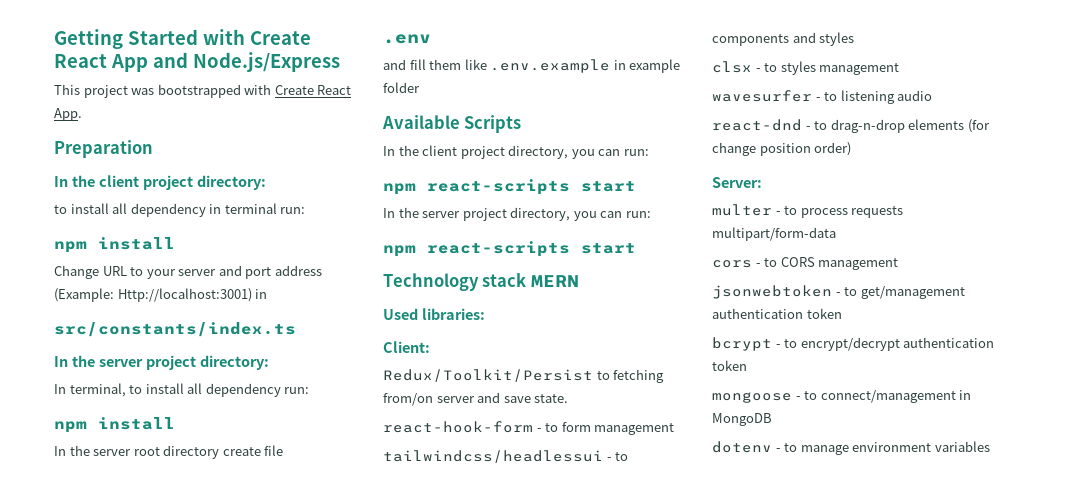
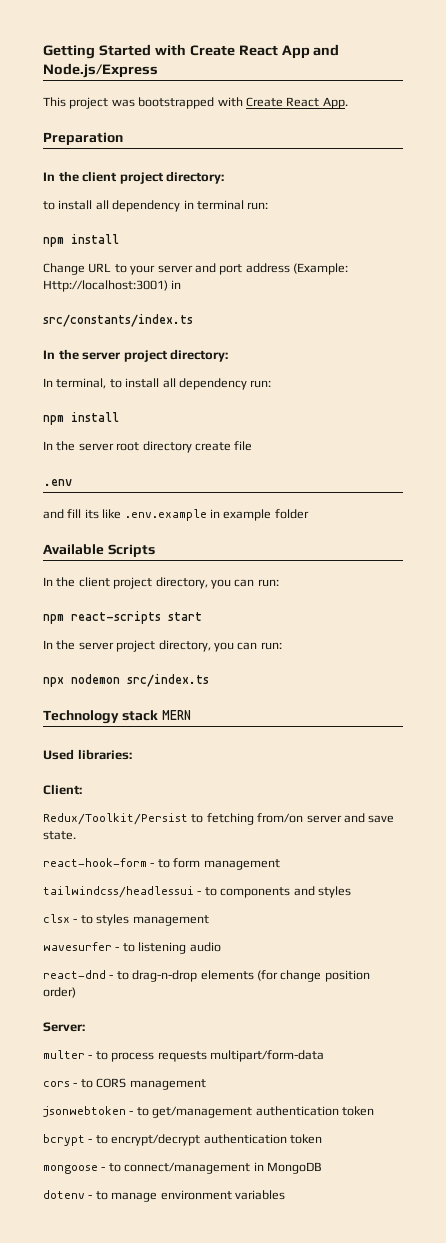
- and fill them like .env.example in example folder
+ and fill its like .env.example in example folder
  In the server project directory, you can run:
- npm react-scripts start
+ npx nodemon src/index.ts

